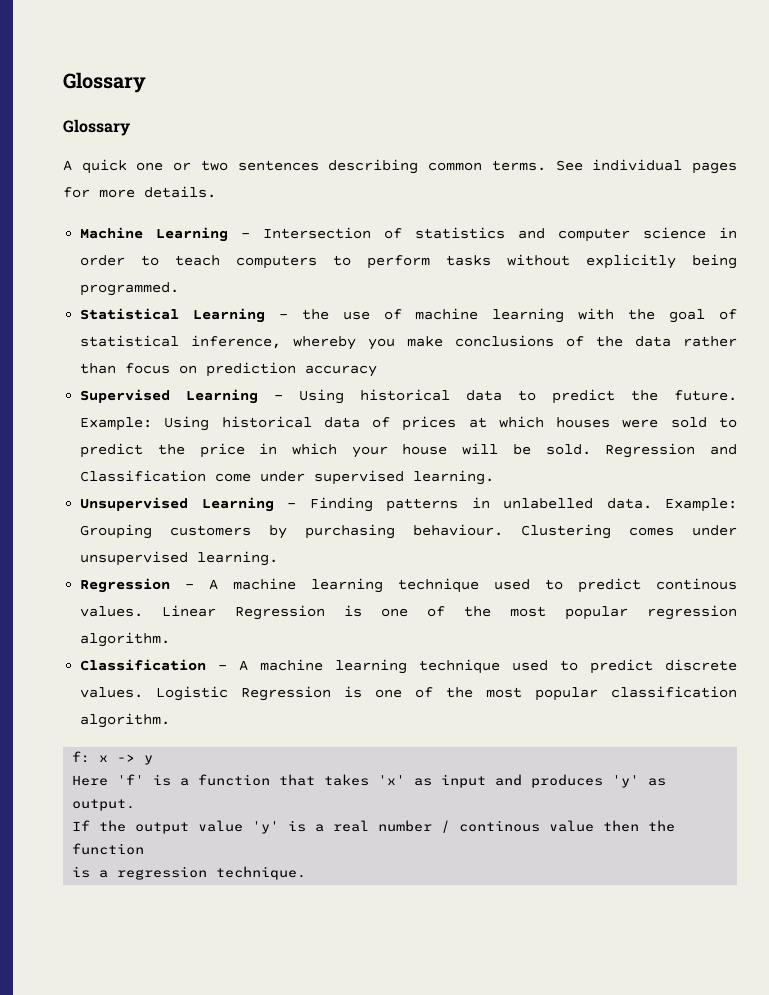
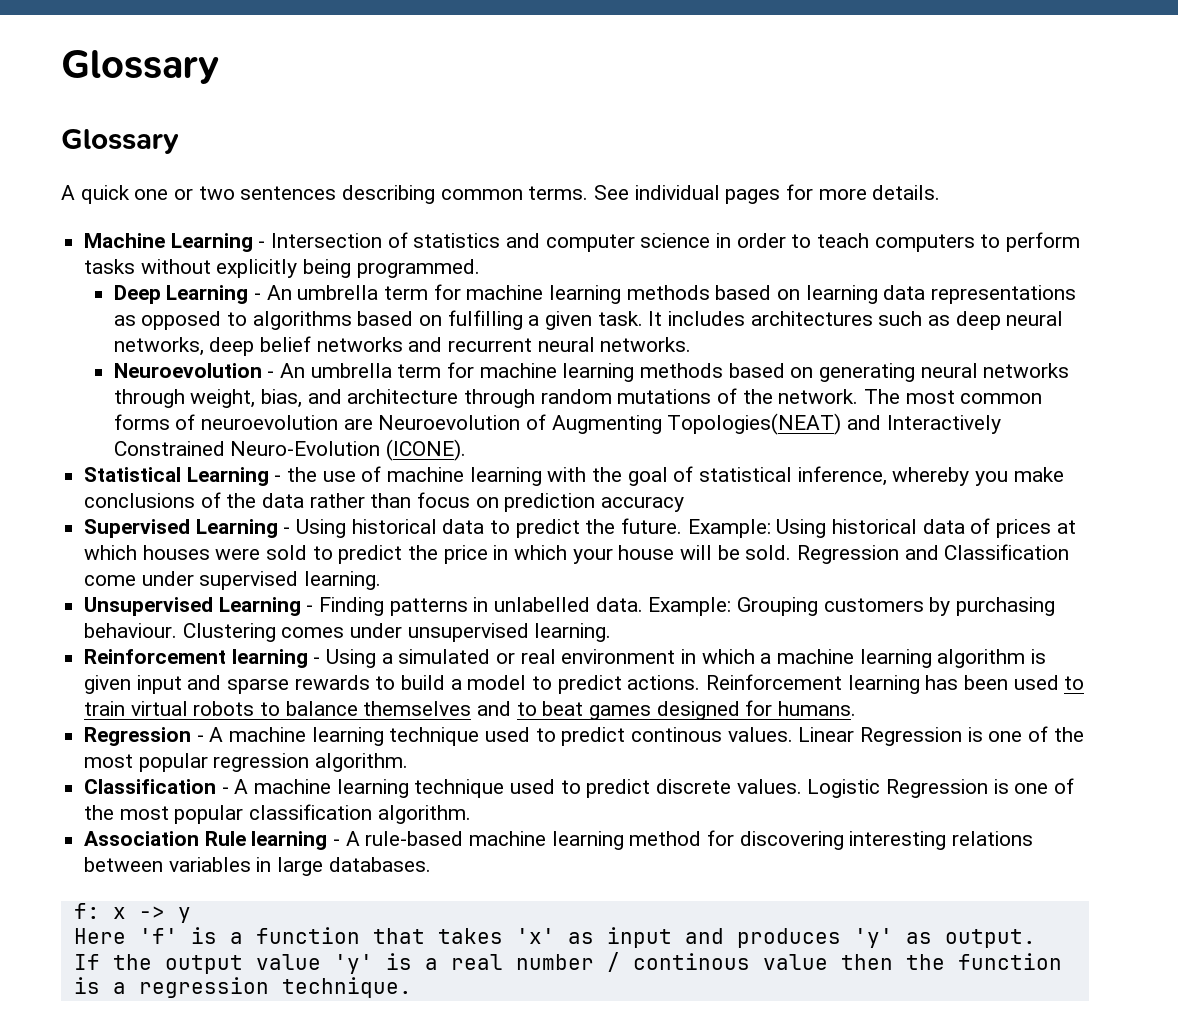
+ Deep Learning - An umbrella term for machine learning methods based on learning data representations as opposed to algorithms based on fulfilling a given task. It includes architectures such as deep neural networks, deep belief networks and recurrent neural networks.
+ Neuroevolution - An umbrella term for machine learning methods based on generating neural networks through weight, bias, and architecture through random mutations of the network. The most common forms of neuroevolution are Neuroevolution of Augmenting Topologies(NEAT) and Interactively Constrained Neuro-Evolution (ICONE).
+ Reinforcement learning - Using a simulated or real environment in which a machine learning algorithm is given input and sparse rewards to build a model to predict actions. Reinforcement learning has been used to train virtual robots to balance themselves and to beat games designed for humans.
+ Association Rule learning - A rule-based machine learning method for discovering interesting relations between variables in large databases.

